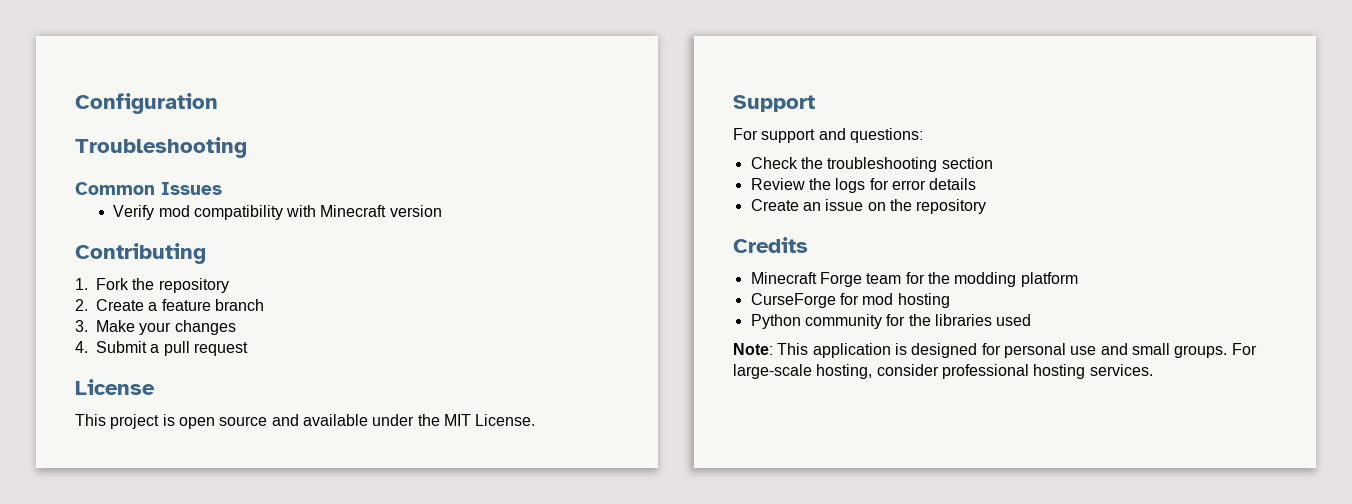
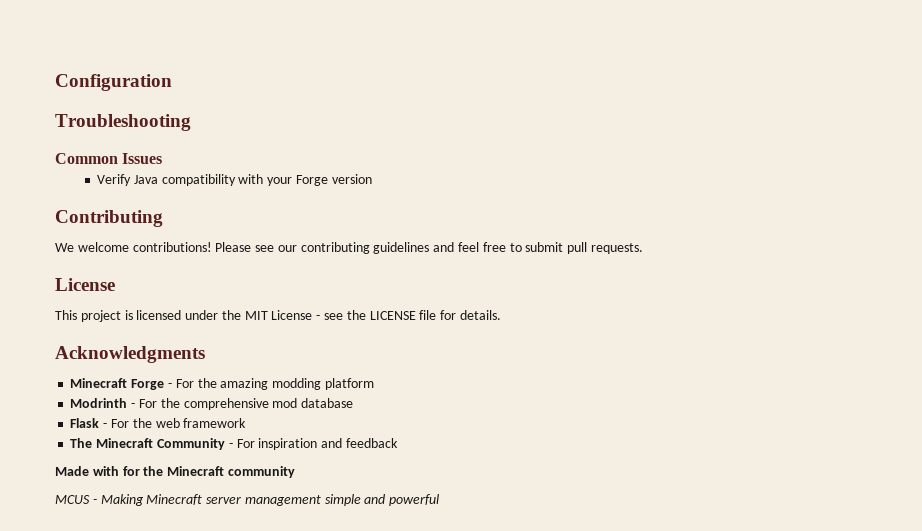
- Verify mod compatibility with Minecraft version
+ Verify Java compatibility with your Forge version
- 1. Fork the repository
- 2. Create a feature branch
- 3. Make your changes
- 4. Submit a pull request
+ We welcome contributions! Please see our contributing guidelines and feel free to submit pull requests.
  License
- This project is open source and available under the MIT License.
- Support
- For support and questions:
- Check the troubleshooting section
- Review the logs for error details
- Create an issue on the repository
- Credits
- Minecraft Forge team for the modding platform
- CurseForge for mod hosting
- Python community for the libraries used
- Note: This application is designed for personal use and small groups. For large-scale hosting, consider professional hosting services.
+ This project is licensed under the MIT License - see the LICENSE file for details.
+ Acknowledgments
+ Minecraft Forge - For the amazing modding platform
+ Modrinth - For the comprehensive mod database
+ Flask - For the web framework
+ The Minecraft Community - For inspiration and feedback
+ Made with for the Minecraft community
+ MCUS - Making Minecraft server management simple and powerful

